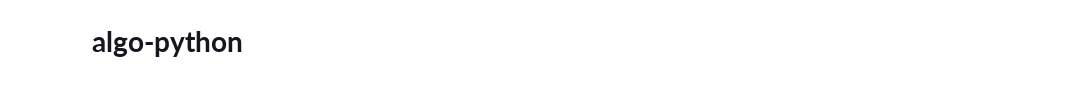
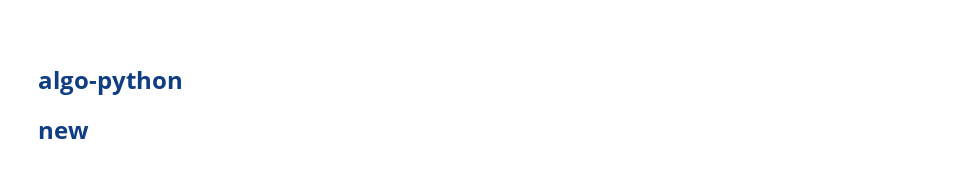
+ new

